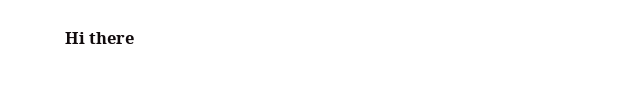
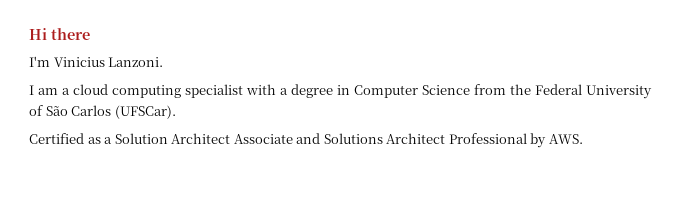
+ I'm Vinicius Lanzoni.
+ I am a cloud computing specialist with a degree in Computer Science from the Federal University of São Carlos (UFSCar).
+ Certified as a Solution Architect Associate and Solutions Architect Professional by AWS.

